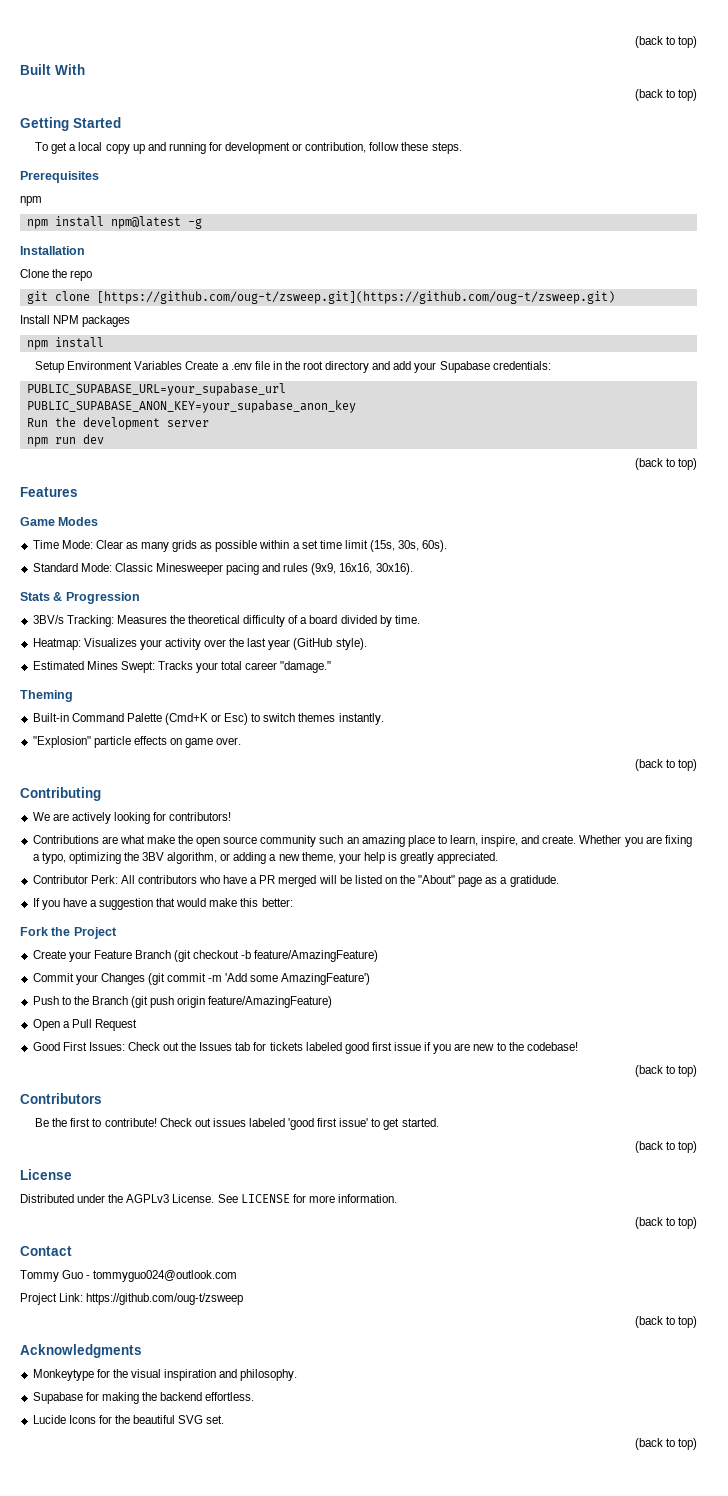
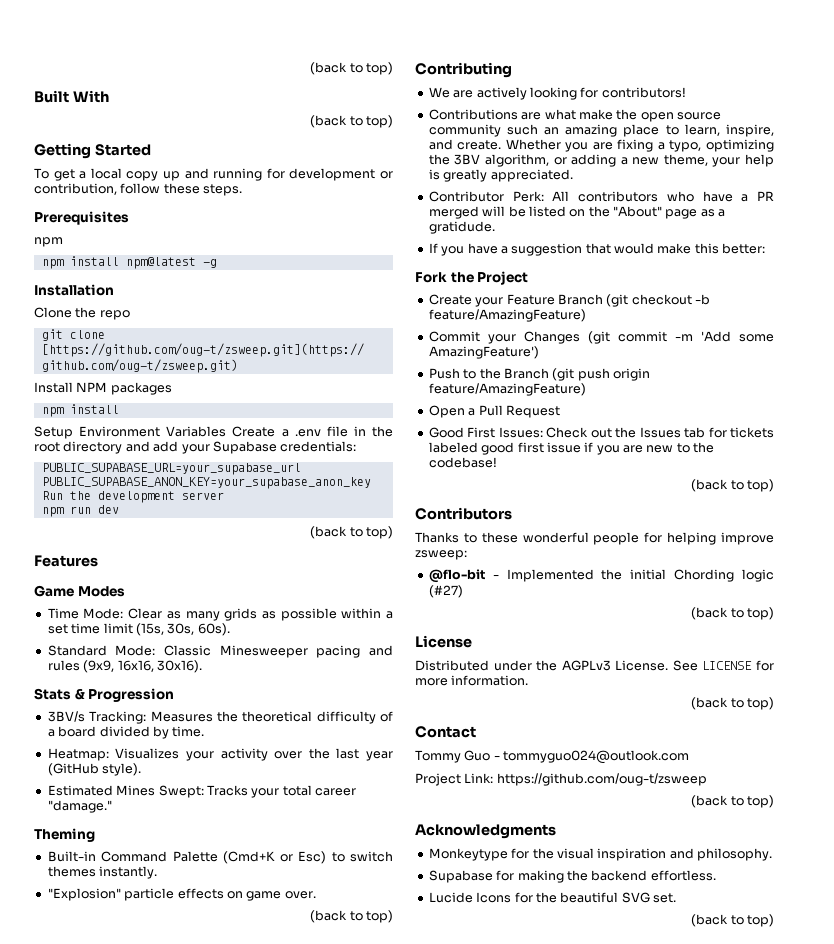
- Be the first to contribute! Check out issues labeled 'good first issue' to get started.
+ Thanks to these wonderful people for helping improve zsweep:
+ @flo-bit - Implemented the initial Chording logic (#27)

